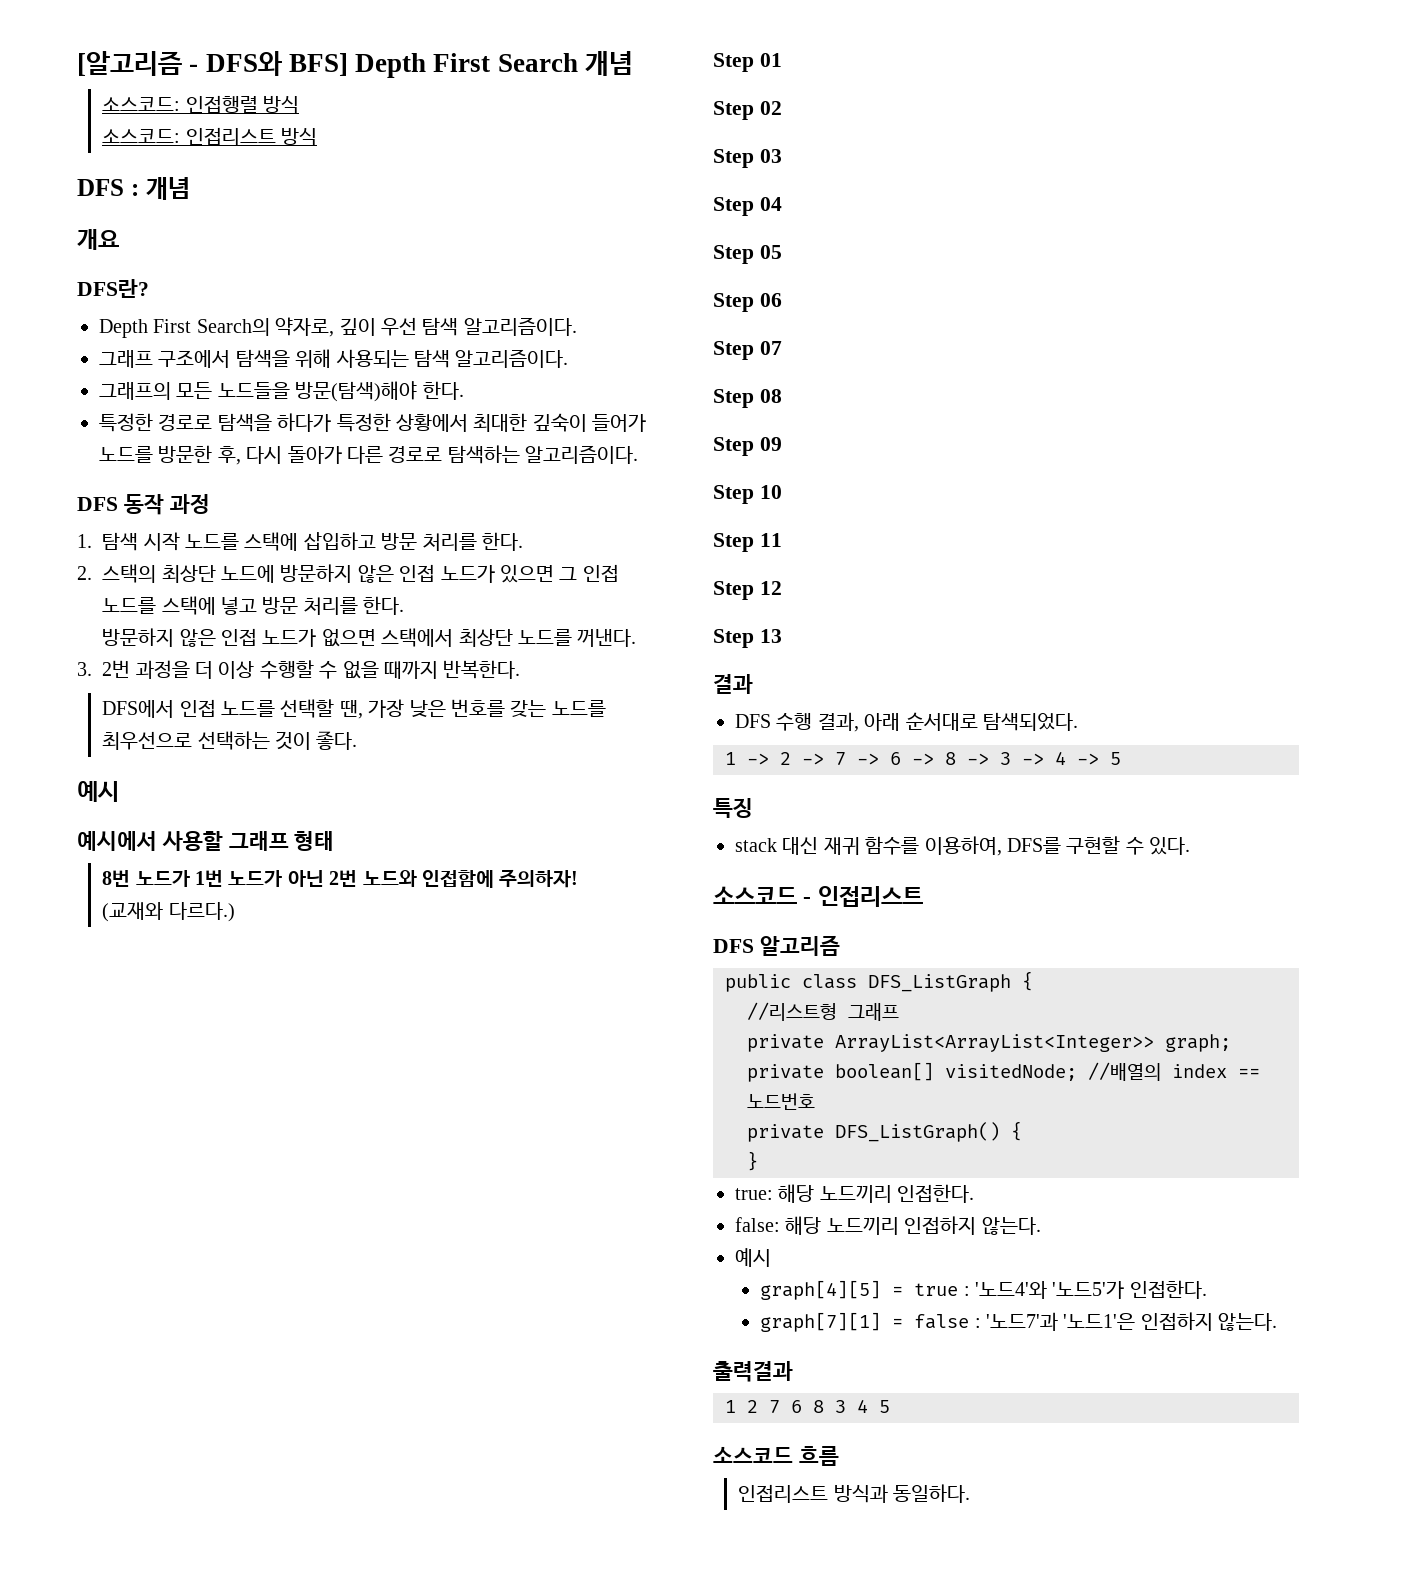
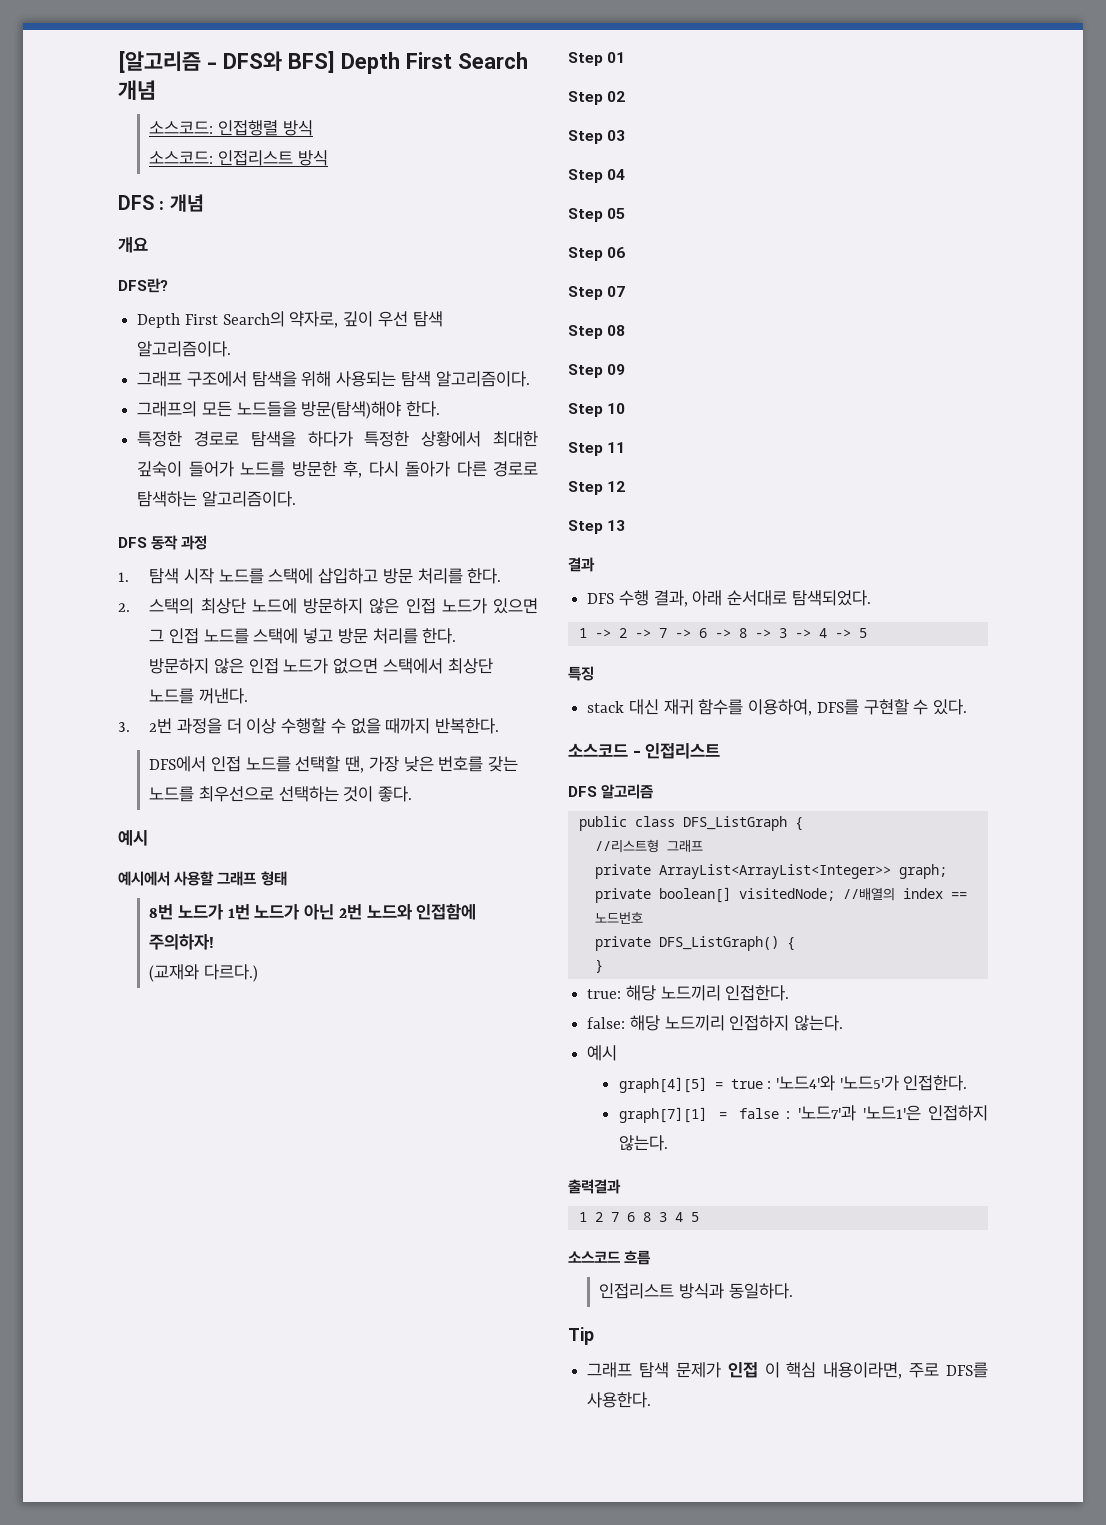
+ Tip
+ 그래프 탐색 문제가 인접 이 핵심 내용이라면, 주로 DFS를 사용한다.

